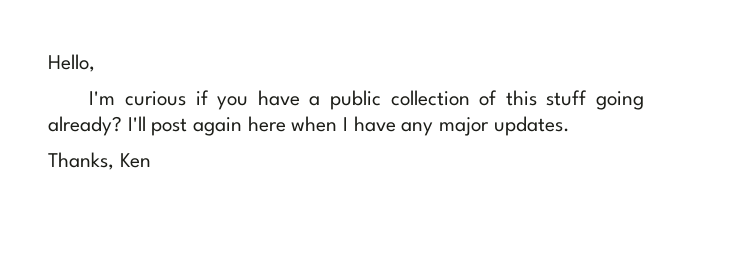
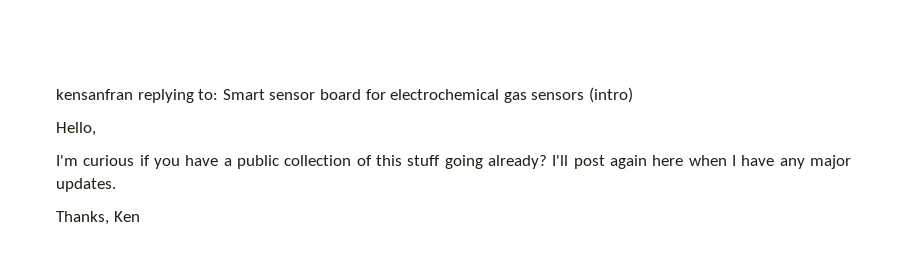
+ kensanfran replying to: Smart sensor board for electrochemical gas sensors (intro)

